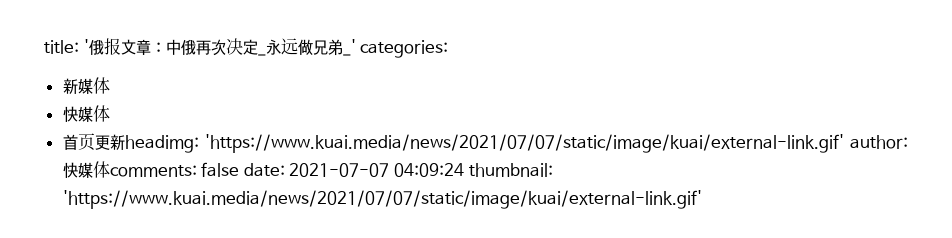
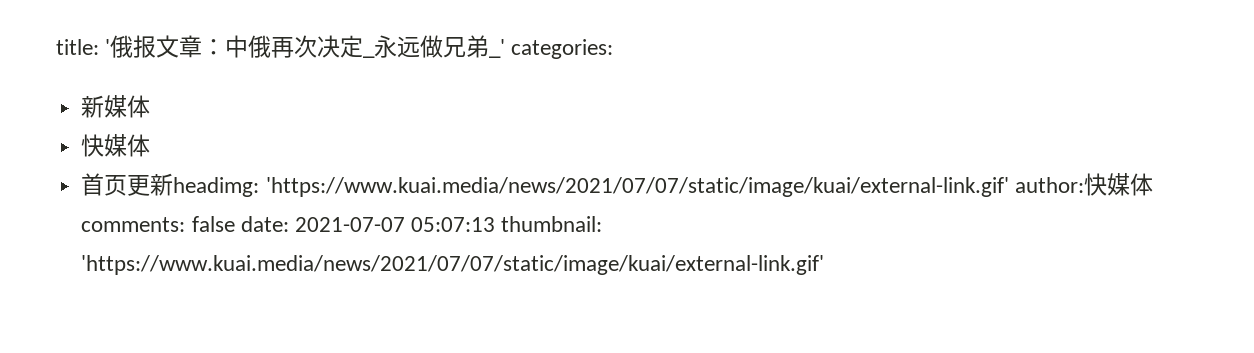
- 首页更新headimg: 'https://www.kuai.media/news/2021/07/07/static/image/kuai/external-link.gif' author:快媒体comments: false date: 2021-07-07 04:09:24 thumbnail: 'https://www.kuai.media/news/2021/07/07/static/image/kuai/external-link.gif'
+ 首页更新headimg: 'https://www.kuai.media/news/2021/07/07/static/image/kuai/external-link.gif' author:快媒体comments: false date: 2021-07-07 05:07:13 thumbnail: 'https://www.kuai.media/news/2021/07/07/static/image/kuai/external-link.gif'

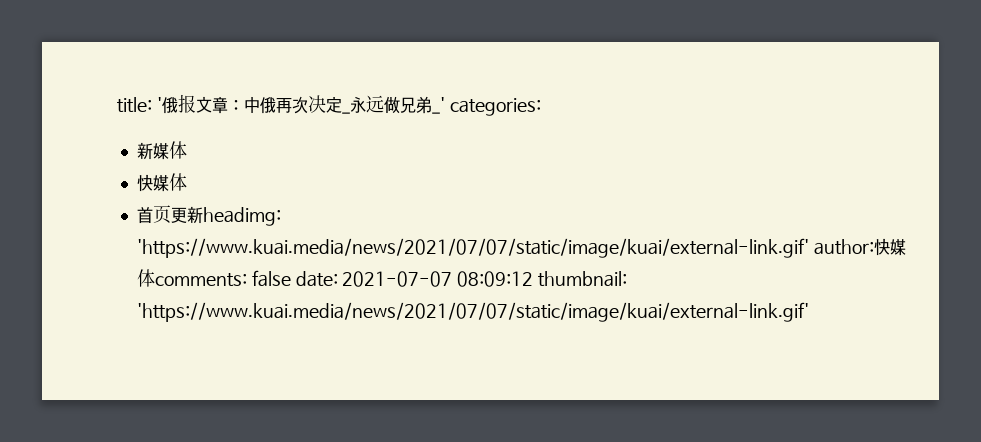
- 首页更新headimg: 'https://www.kuai.media/news/2021/07/07/static/image/kuai/external-link.gif' author:快媒体comments: false date: 2021-07-07 05:07:13 thumbnail: 'https://www.kuai.media/news/2021/07/07/static/image/kuai/external-link.gif'
+ 首页更新headimg: 'https://www.kuai.media/news/2021/07/07/static/image/kuai/external-link.gif' author:快媒体comments: false date: 2021-07-07 08:09:12 thumbnail: 'https://www.kuai.media/news/2021/07/07/static/image/kuai/external-link.gif'

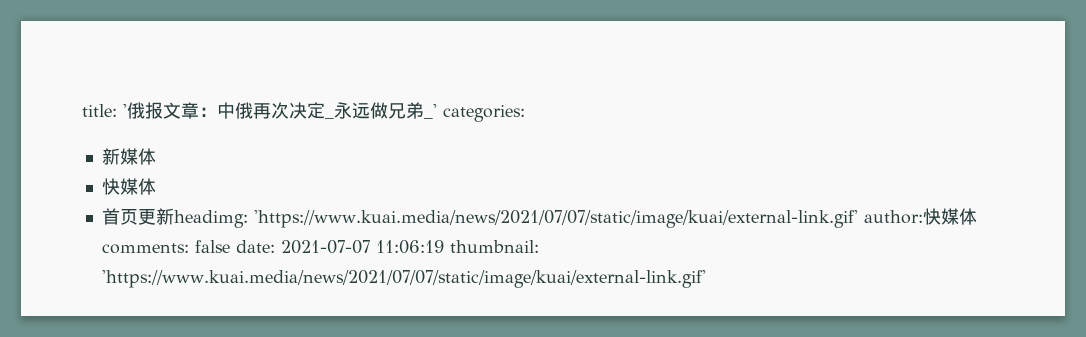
- 首页更新headimg: 'https://www.kuai.media/news/2021/07/07/static/image/kuai/external-link.gif' author:快媒体comments: false date: 2021-07-07 08:09:12 thumbnail: 'https://www.kuai.media/news/2021/07/07/static/image/kuai/external-link.gif'
+ 首页更新headimg: 'https://www.kuai.media/news/2021/07/07/static/image/kuai/external-link.gif' author:快媒体comments: false date: 2021-07-07 11:06:19 thumbnail: 'https://www.kuai.media/news/2021/07/07/static/image/kuai/external-link.gif'

